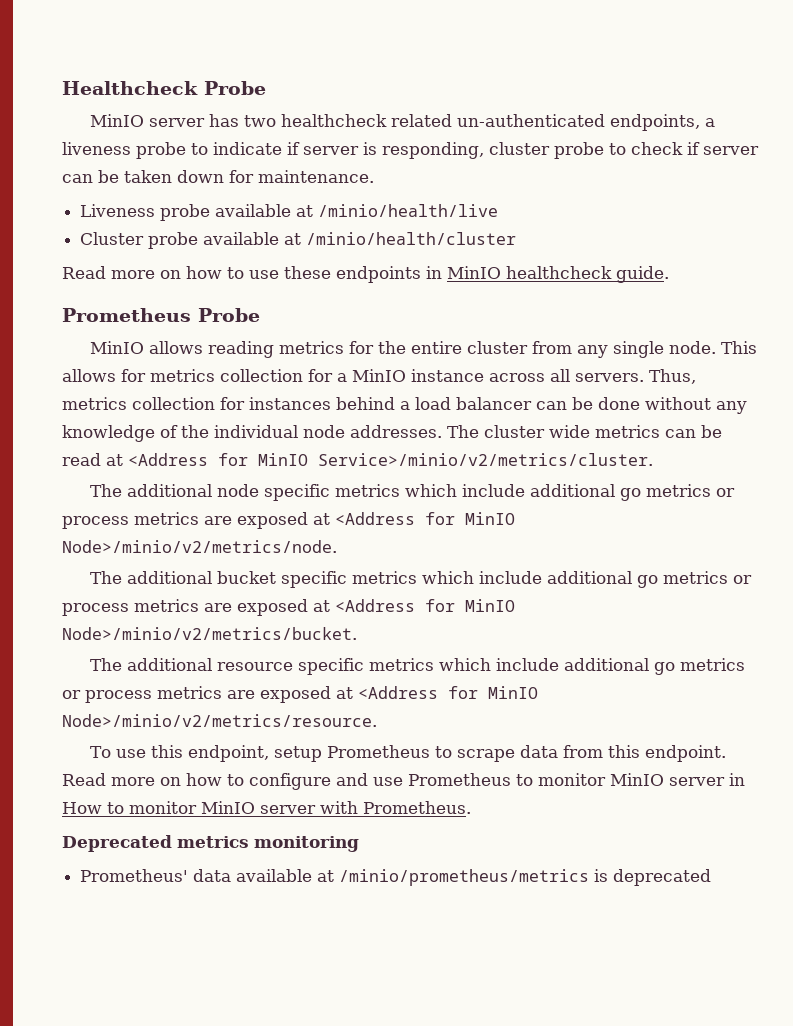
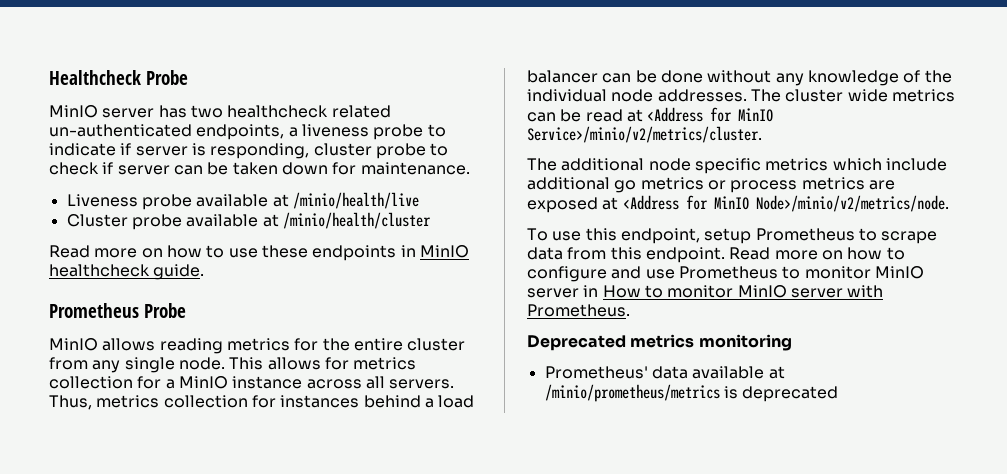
- The additional bucket specific metrics which include additional go metrics or process metrics are exposed at <Address for MinIO Node>/minio/v2/metrics/bucket.
- The additional resource specific metrics which include additional go metrics or process metrics are exposed at <Address for MinIO Node>/minio/v2/metrics/resource.

